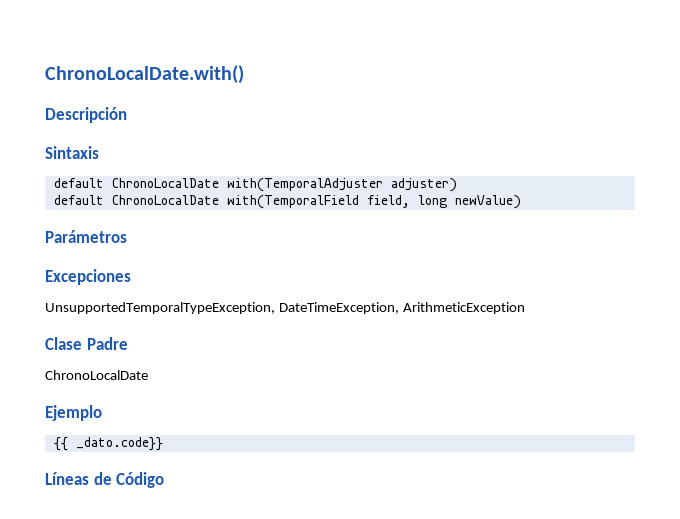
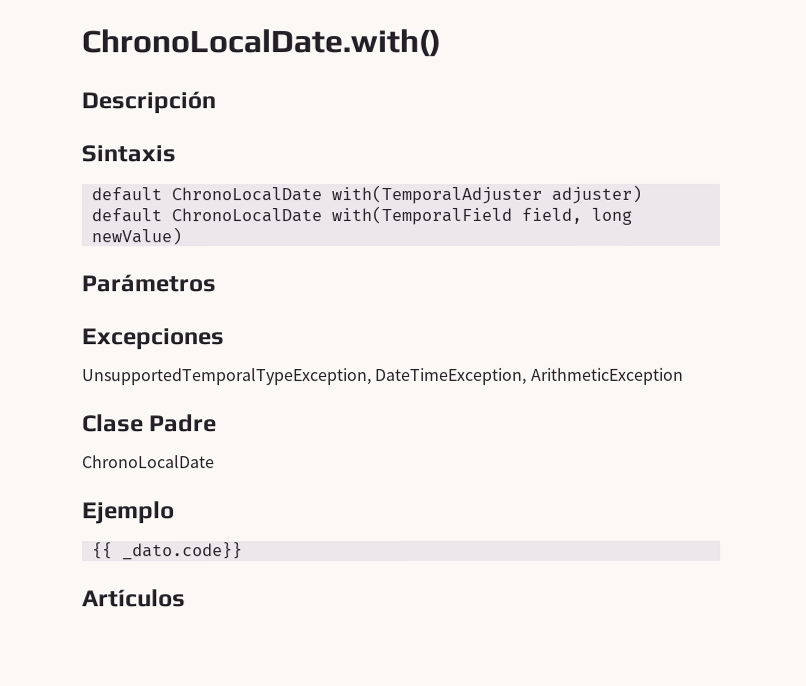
- Líneas de Código
+ Artículos

